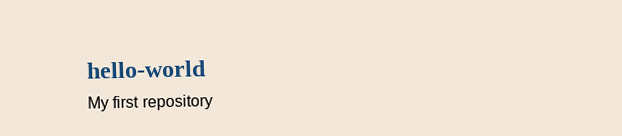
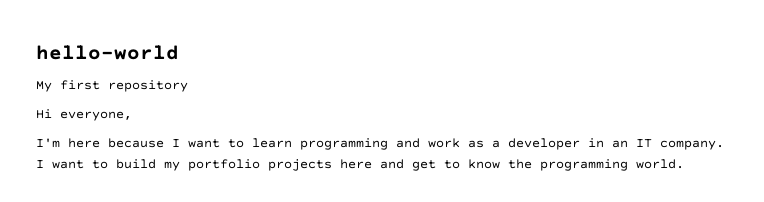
+ Hi everyone,
+ I'm here because I want to learn programming and work as a developer in an IT company. I want to build my portfolio projects here and get to know the programming world.

